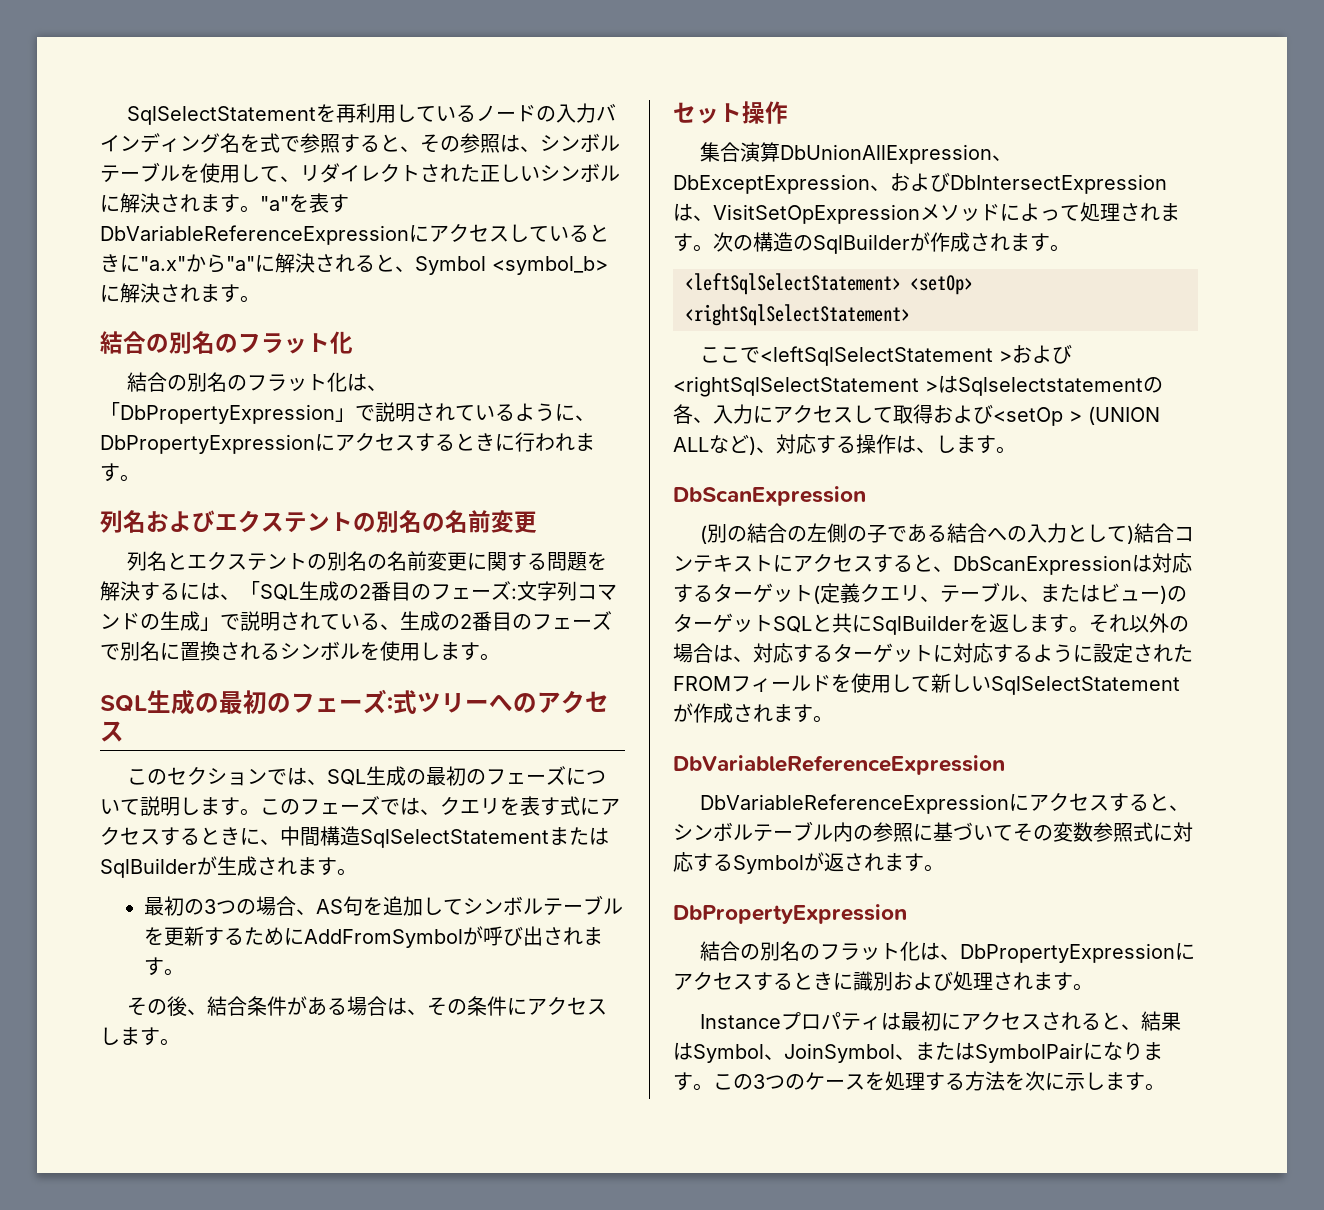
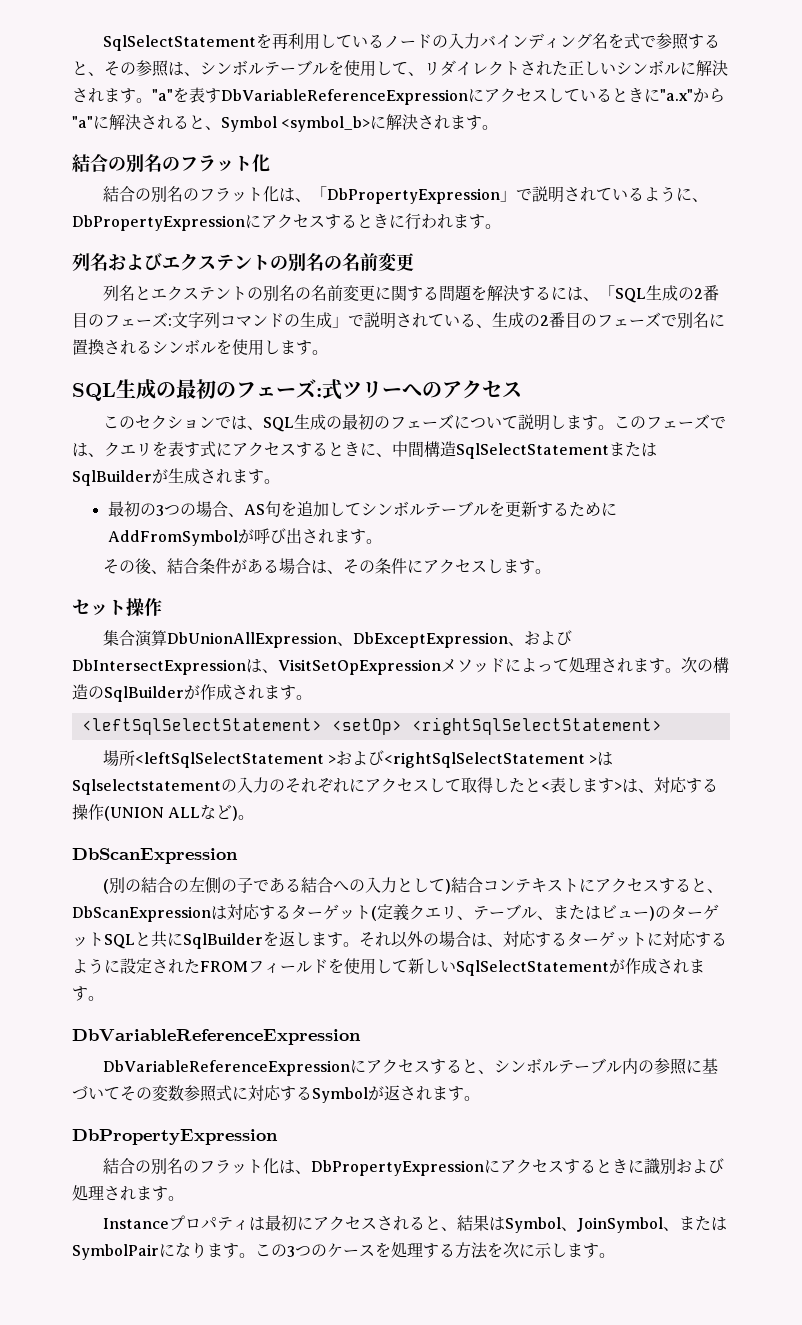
- ここで<leftSqlSelectStatement >および<rightSqlSelectStatement >はSqlselectstatementの各、入力にアクセスして取得および<setOp > (UNION ALLなど)、対応する操作は、します。
+ 場所<leftSqlSelectStatement >および<rightSqlSelectStatement >はSqlselectstatementの入力のそれぞれにアクセスして取得したと<表します>は、対応する操作(UNION ALLなど)。

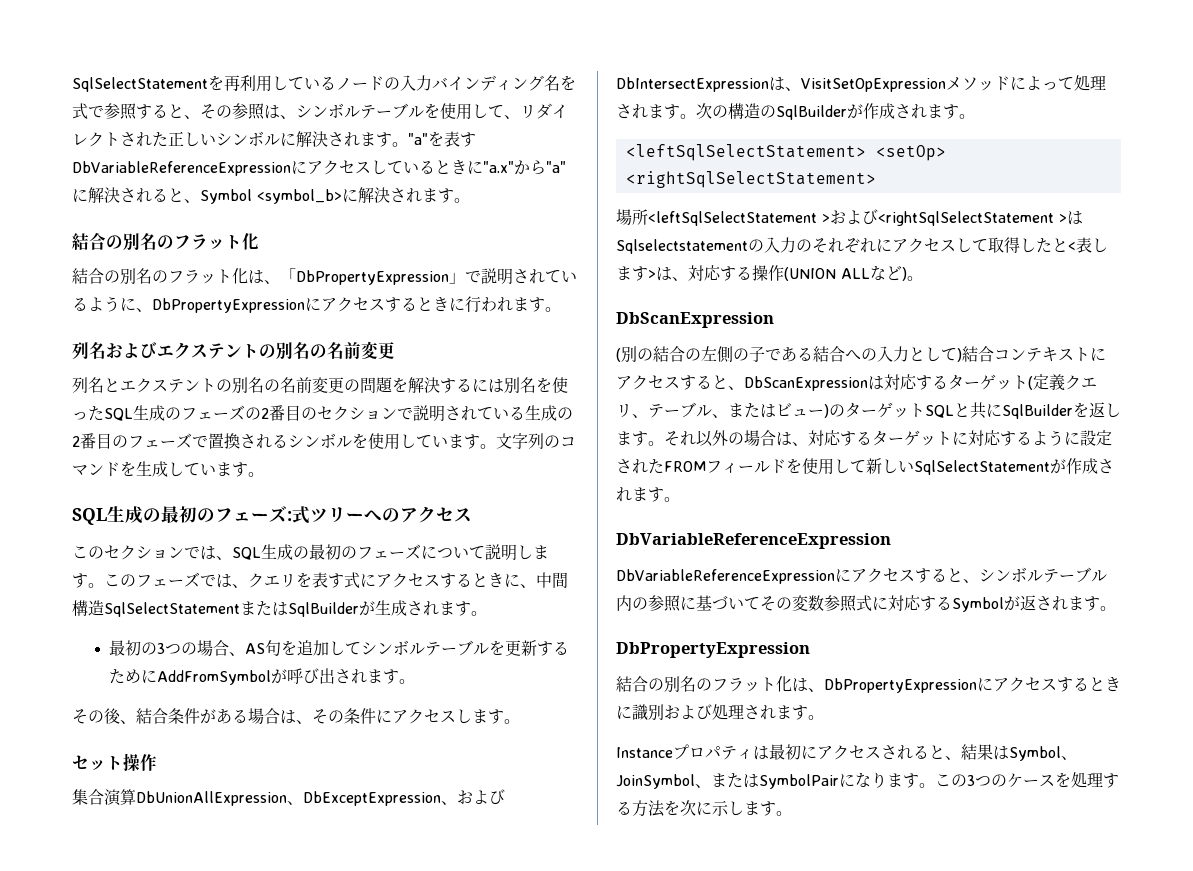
- 列名とエクステントの別名の名前変更に関する問題を解決するには、「SQL生成の2番目のフェーズ:文字列コマンドの生成」で説明されている、生成の2番目のフェーズで別名に置換されるシンボルを使用します。
+ 列名とエクステントの別名の名前変更の問題を解決するには別名を使ったSQL生成のフェーズの2番目のセクションで説明されている生成の2番目のフェーズで置換されるシンボルを使用しています。文字列のコマンドを生成しています。

